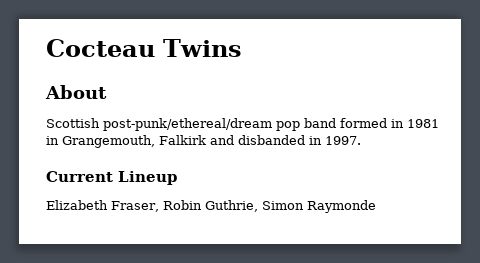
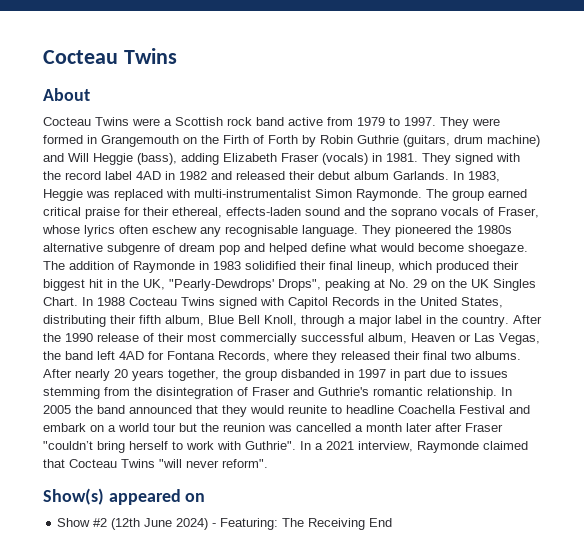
- Scottish post-punk/ethereal/dream pop band formed in 1981 in Grangemouth, Falkirk and disbanded in 1997.
- Current Lineup
- Elizabeth Fraser, Robin Guthrie, Simon Raymonde
+ Cocteau Twins were a Scottish rock band active from 1979 to 1997. They were formed in Grangemouth on the Firth of Forth by Robin Guthrie (guitars, drum machine) and Will Heggie (bass), adding Elizabeth Fraser (vocals) in 1981. They signed with the record label 4AD in 1982 and released their debut album Garlands. In 1983, Heggie was replaced with multi-instrumentalist Simon Raymonde. The group earned critical praise for their ethereal, effects-laden sound and the soprano vocals of Fraser, whose lyrics often eschew any recognisable language. They pioneered the 1980s alternative subgenre of dream pop and helped define what would become shoegaze. The addition of Raymonde in 1983 solidified their final lineup, which produced their biggest hit in the UK, "Pearly-Dewdrops' Drops", peaking at No. 29 on the UK Singles Chart. In 1988 Cocteau Twins signed with Capitol Records in the United States, distributing their fifth album, Blue Bell Knoll, through a major label in the country. After the 1990 release of their most commercially successful album, Heaven or Las Vegas, the band left 4AD for Fontana Records, where they released their final two albums. After nearly 20 years together, the group disbanded in 1997 in part due to issues stemming from the disintegration of Fraser and Guthrie's romantic relationship. In 2005 the band announced that they would reunite to headline Coachella Festival and embark on a world tour but the reunion was cancelled a month later after Fraser "couldn’t bring herself to work with Guthrie". In a 2021 interview, Raymonde claimed that Cocteau Twins "will never reform".
+ Show(s) appeared on
+ Show #2 (12th June 2024) - Featuring: The Receiving End

